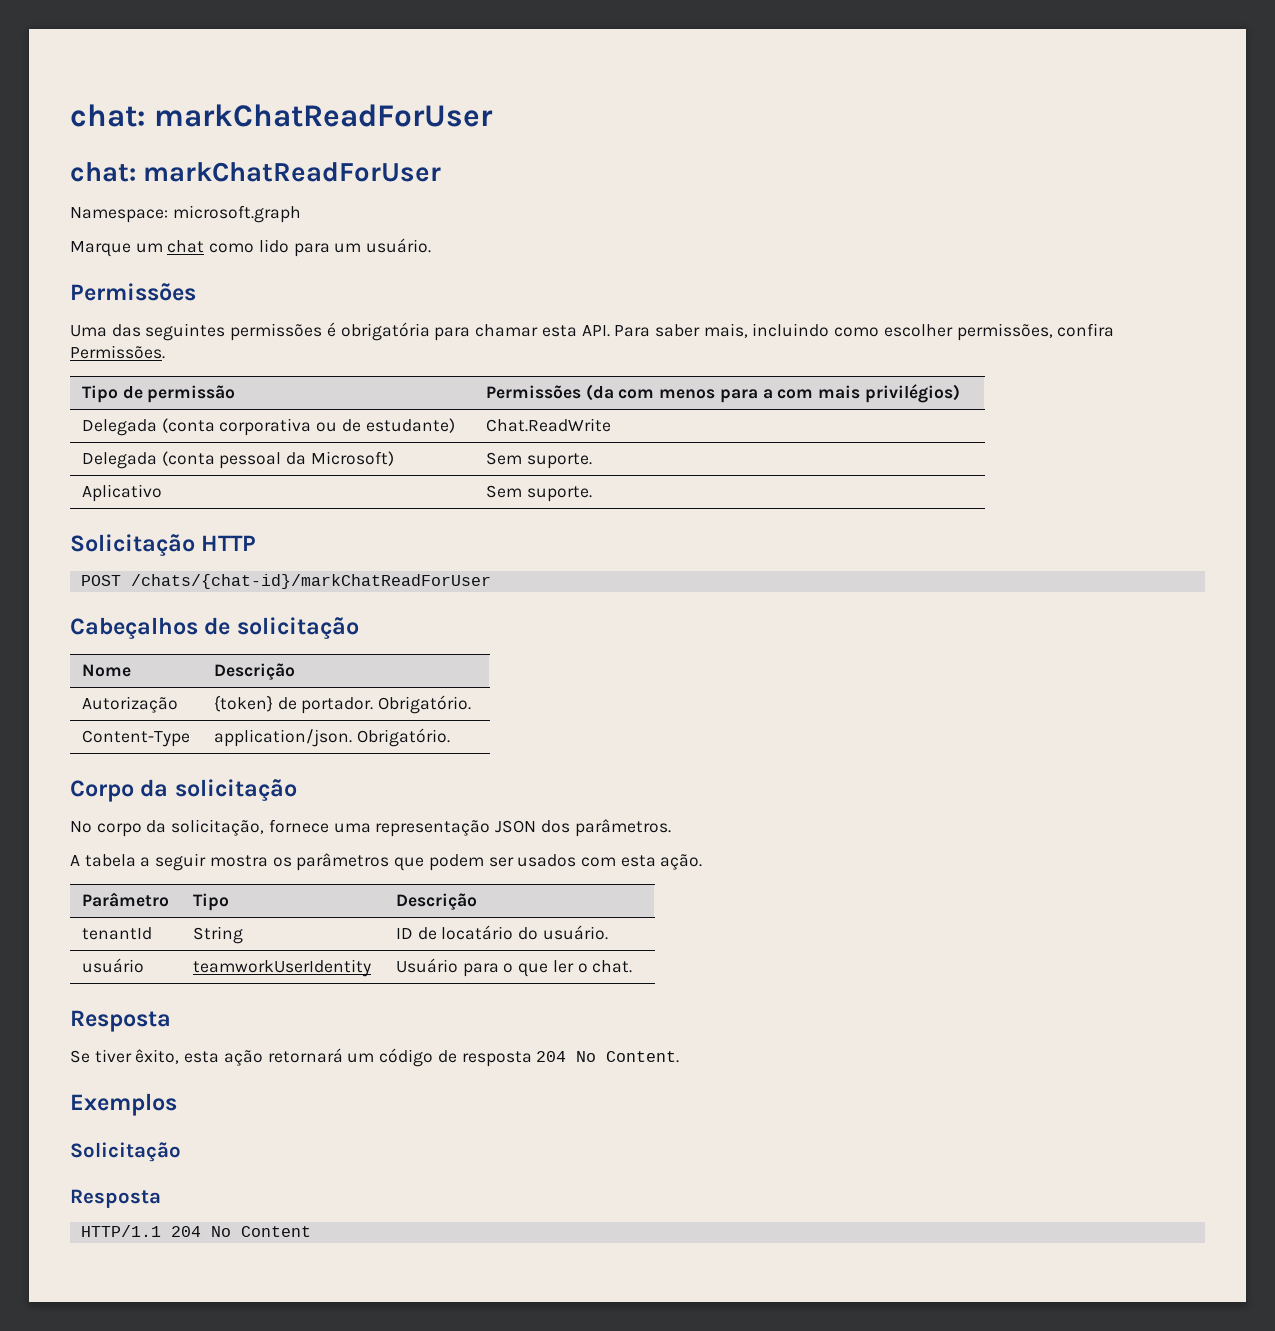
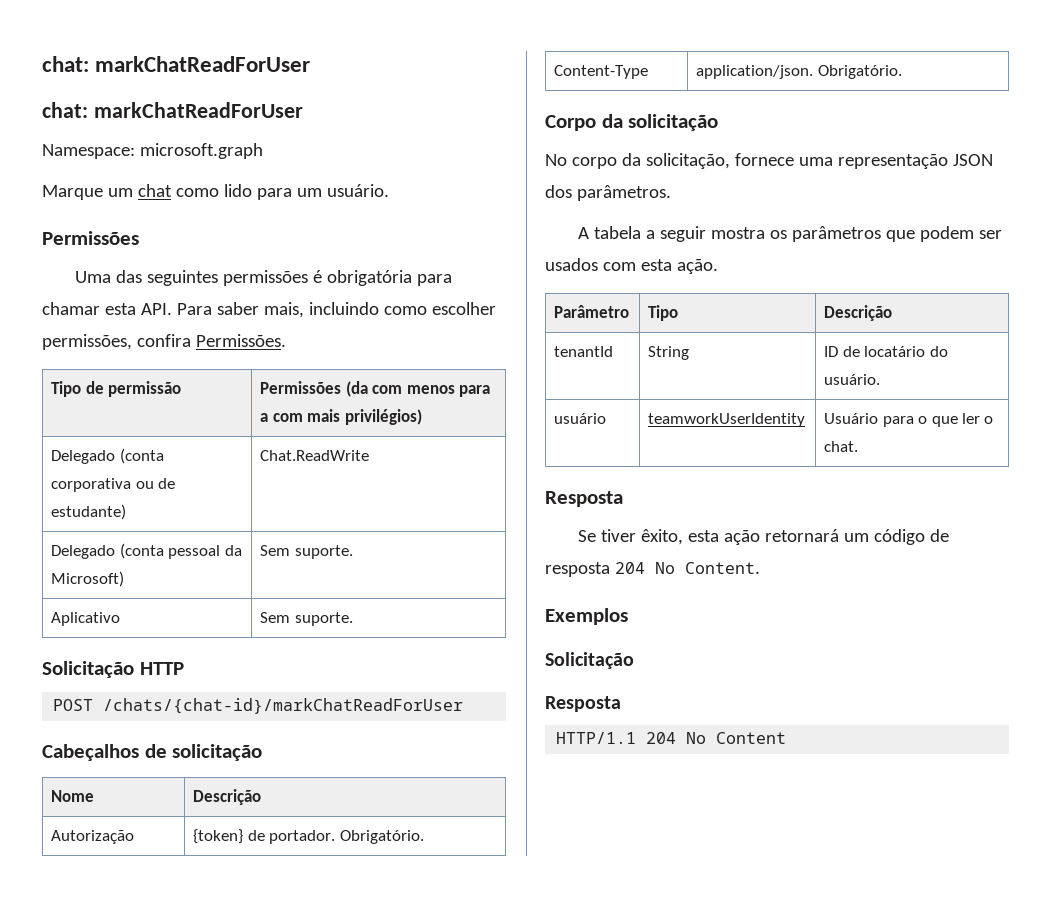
- Delegada (conta corporativa ou de estudante) | Chat.ReadWrite
+ Delegado (conta corporativa ou de estudante) | Chat.ReadWrite
- Delegada (conta pessoal da Microsoft) | Sem suporte.
+ Delegado (conta pessoal da Microsoft) | Sem suporte.

